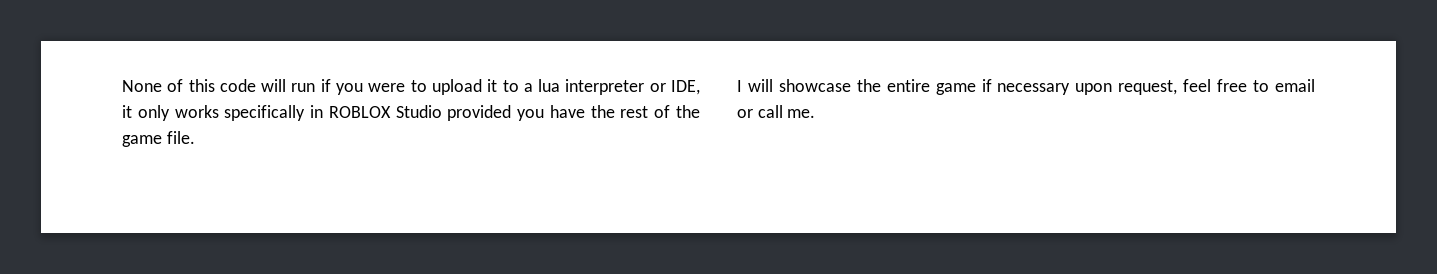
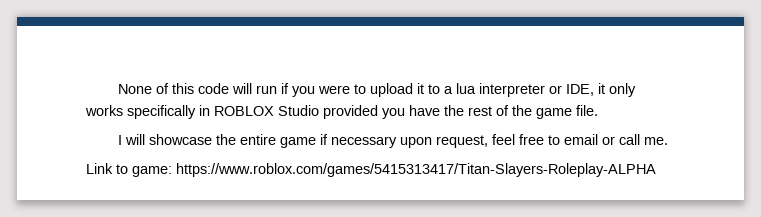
+ Link to game: https://www.roblox.com/games/5415313417/Titan-Slayers-Roleplay-ALPHA

